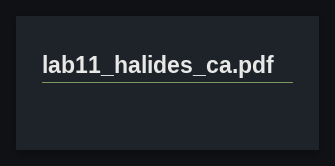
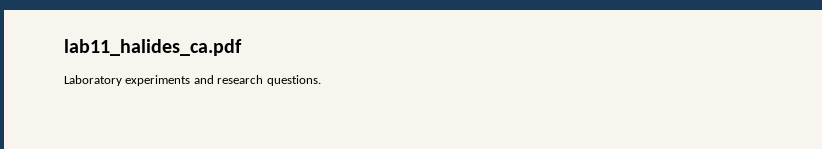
+ Laboratory experiments and research questions.

